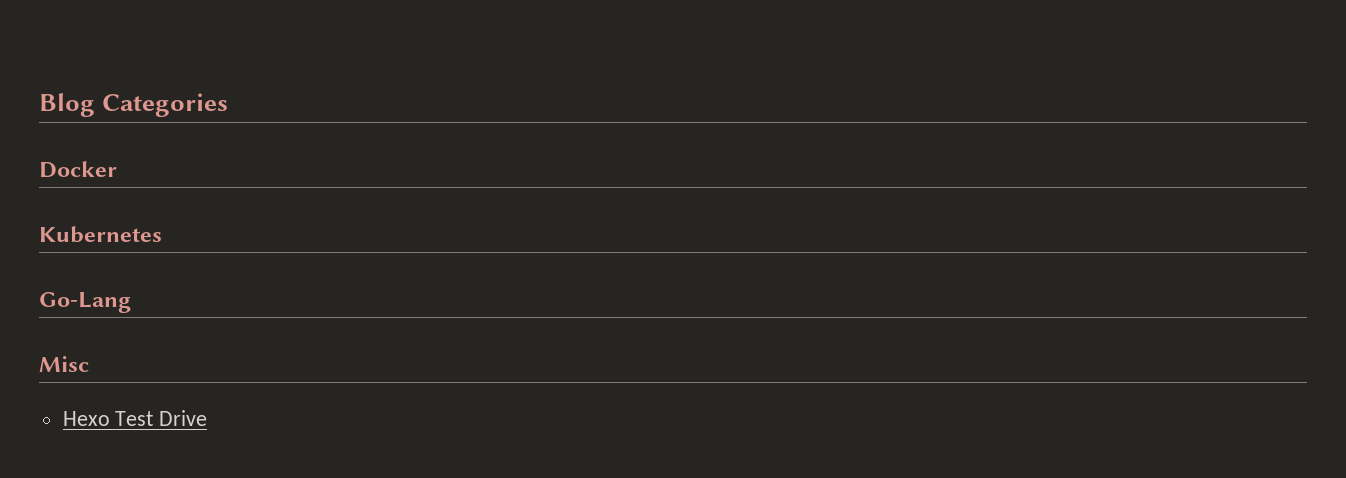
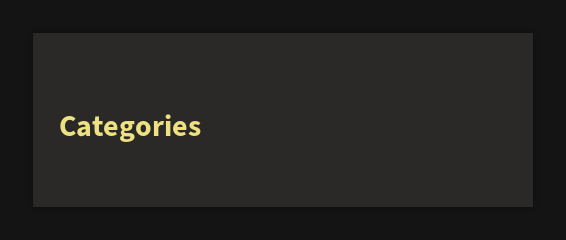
- Blog Categories
+ Categories
- Docker
- Kubernetes
- Go-Lang
- Misc
- Hexo Test Drive

